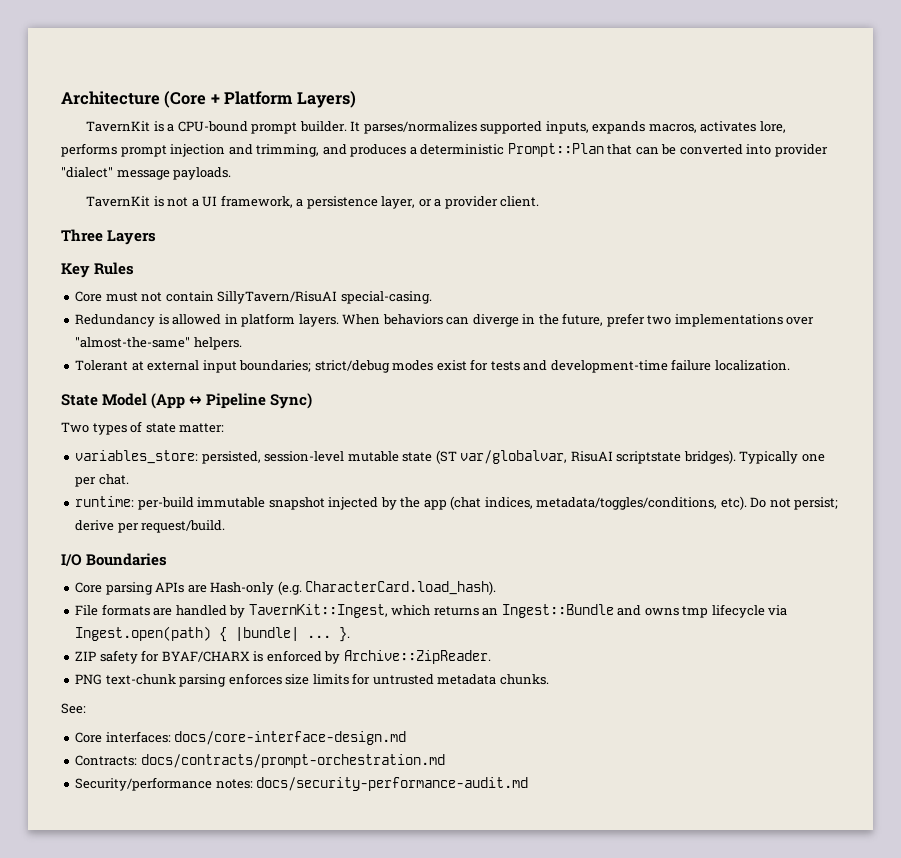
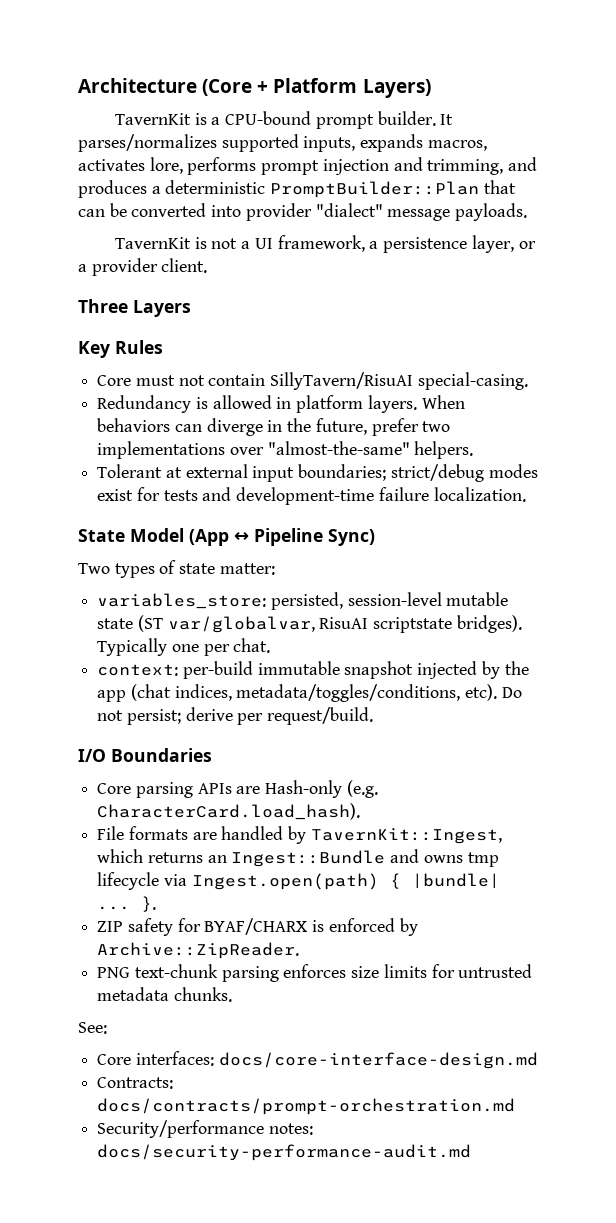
- It parses/normalizes supported inputs, expands macros, activates lore, performs prompt injection and trimming, and produces a deterministic Prompt::Plan that can be converted into provider "dialect" message payloads.
+ It parses/normalizes supported inputs, expands macros, activates lore, performs prompt injection and trimming, and produces a deterministic PromptBuilder::Plan that can be converted into provider "dialect" message payloads.
- runtime: per-build immutable snapshot injected by the app (chat indices, metadata/toggles/conditions, etc).
+ context: per-build immutable snapshot injected by the app (chat indices, metadata/toggles/conditions, etc).

